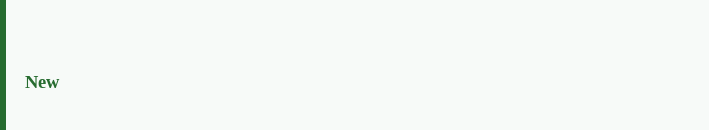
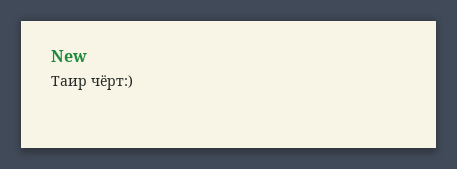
+ Таир чёрт:)

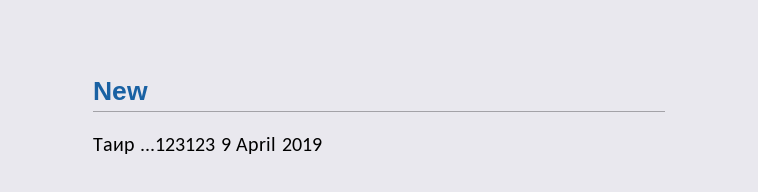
- Таир чёрт:)
+ Таир ...123123 9 April 2019

